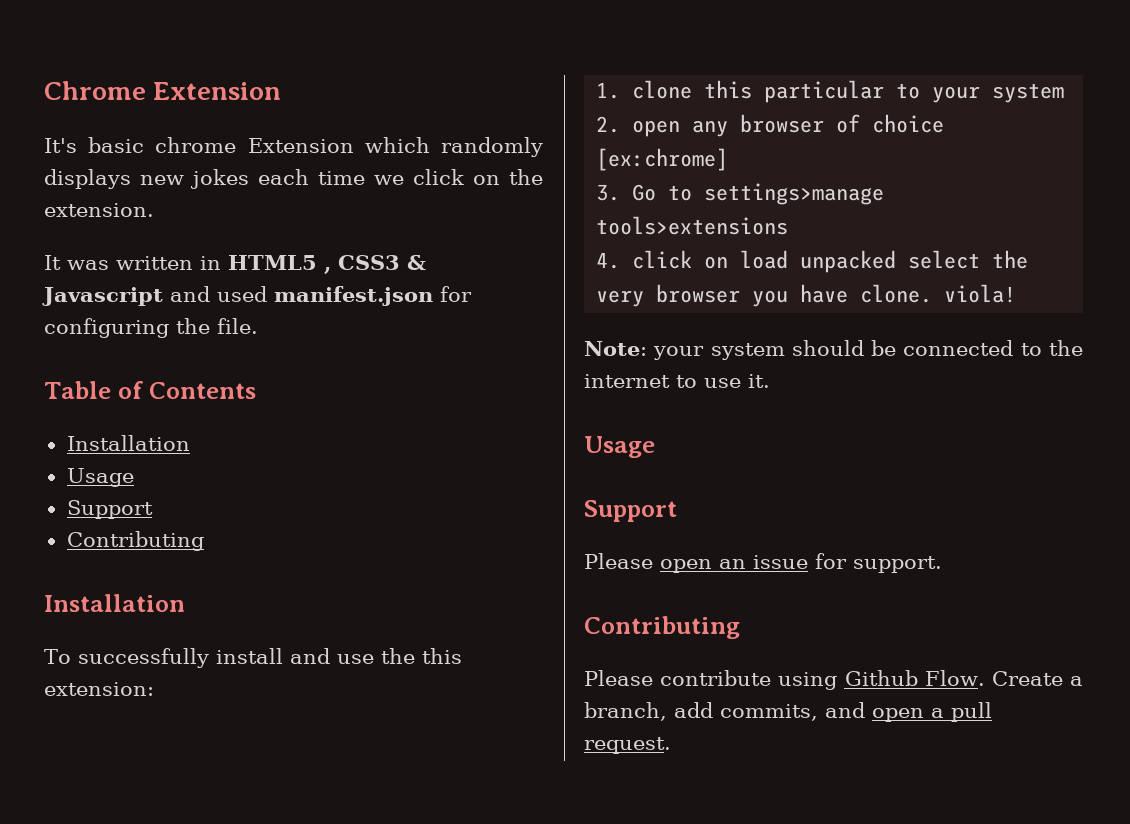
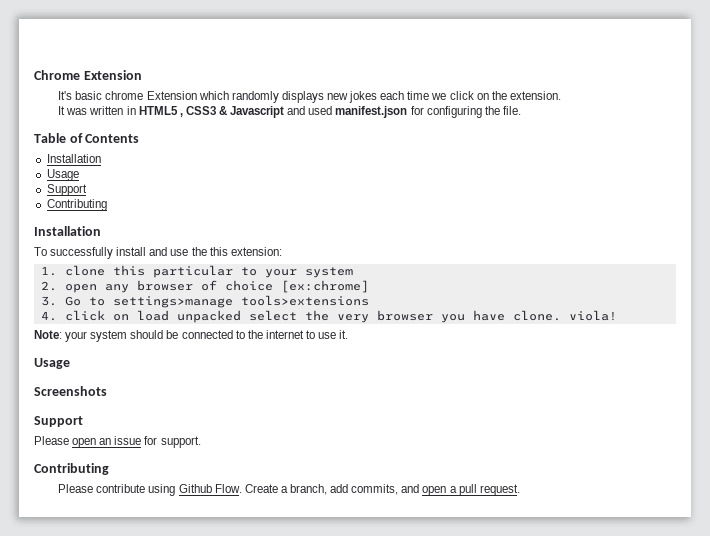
+ Screenshots

